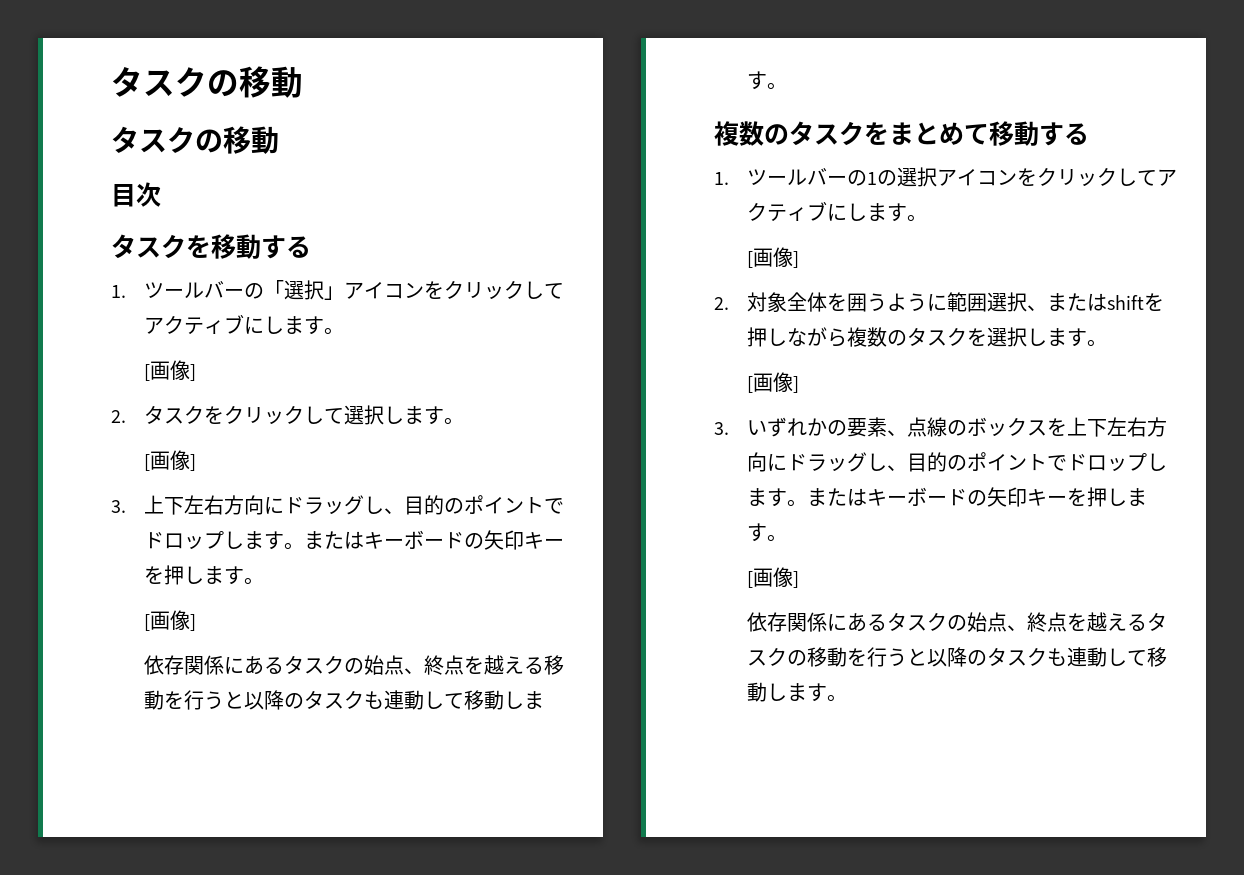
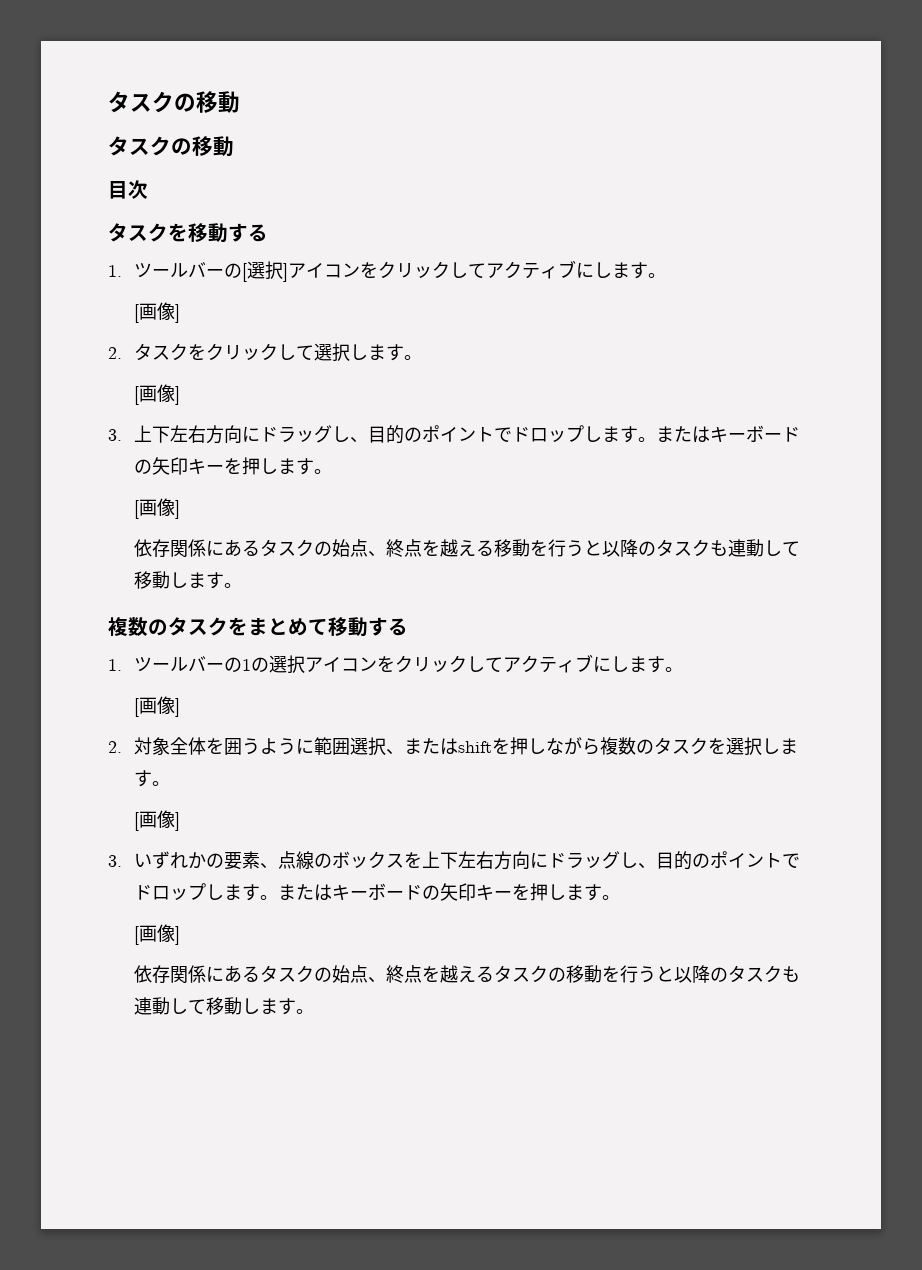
- 1.ツールバーの「選択」アイコンをクリックしてアクティブにします。
+ 1.ツールバーの[選択]アイコンをクリックしてアクティブにします。

